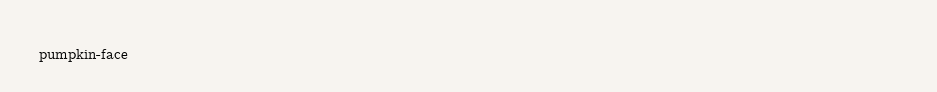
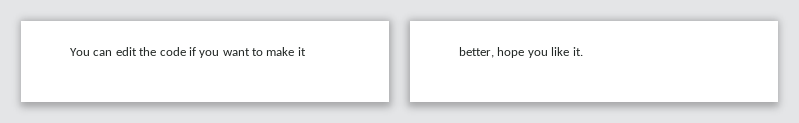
- pumpkin-face
+ You can edit the code if you want to make it better, hope you like it.

